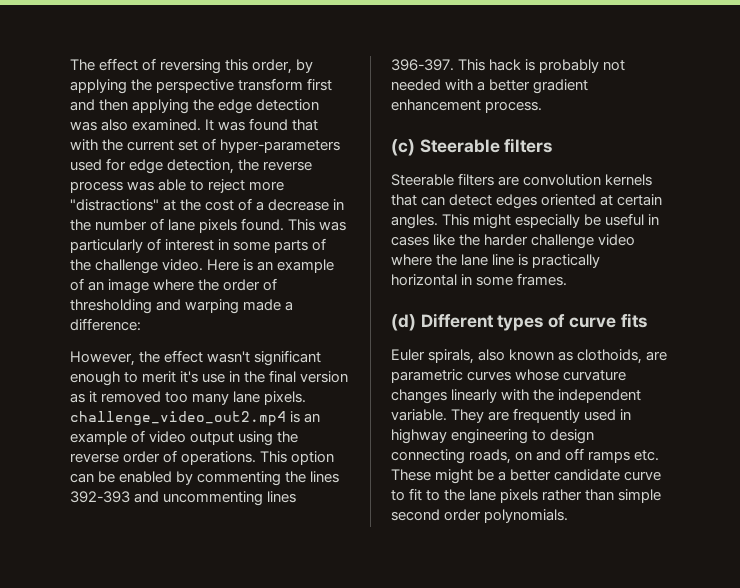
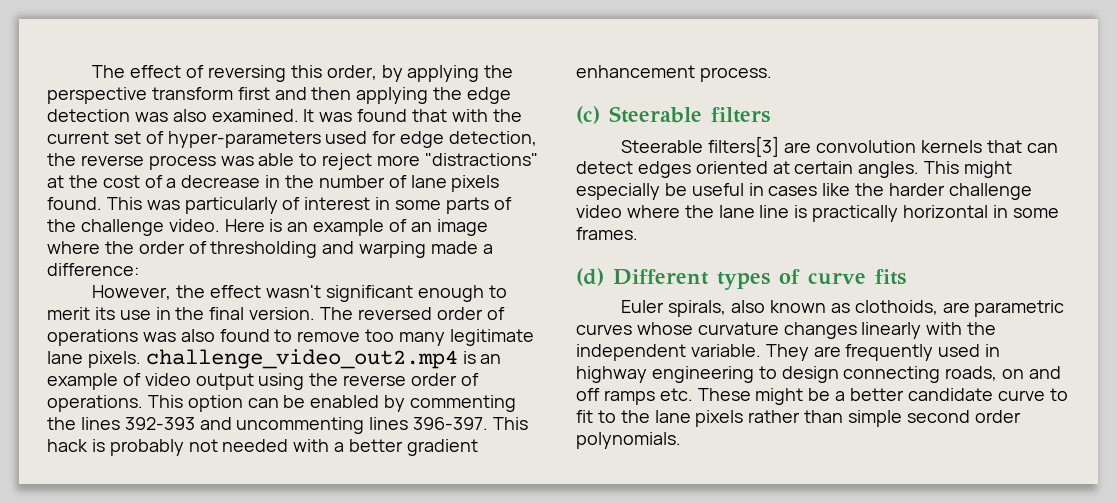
- However, the effect wasn't significant enough to merit it's use in the final version as it removed too many lane pixels. challenge_video_out2.mp4 is an example of video output using the reverse order of operations.
+ However, the effect wasn't significant enough to merit its use in the final version. The reversed order of operations was also found to remove too many legitimate lane pixels. challenge_video_out2.mp4 is an example of video output using the reverse order of operations.
- Steerable filters are convolution kernels that can detect edges oriented at certain angles.
+ Steerable filters[3] are convolution kernels that can detect edges oriented at certain angles.

